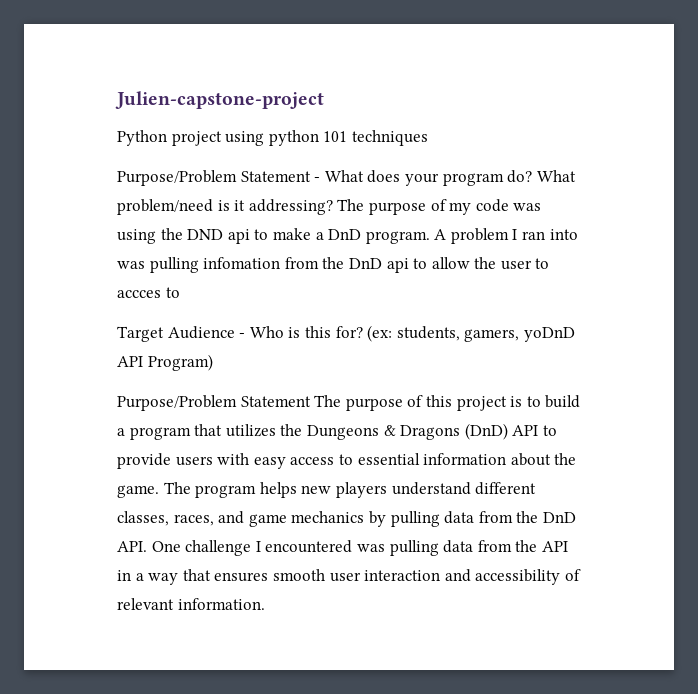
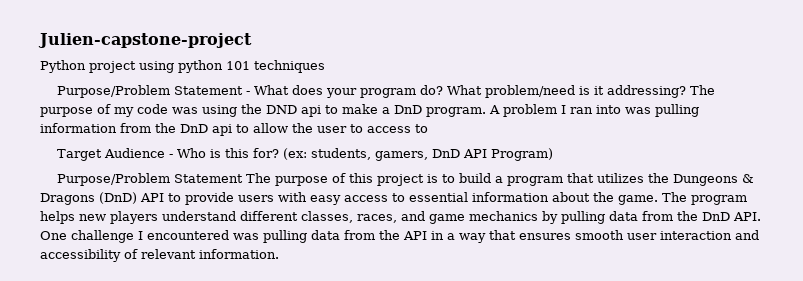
- A problem I ran into was pulling infomation from the DnD api to allow the user to accces to
+ A problem I ran into was pulling information from the DnD api to allow the user to access to
- (ex: students, gamers, yoDnD API Program)
+ (ex: students, gamers, DnD API Program)

